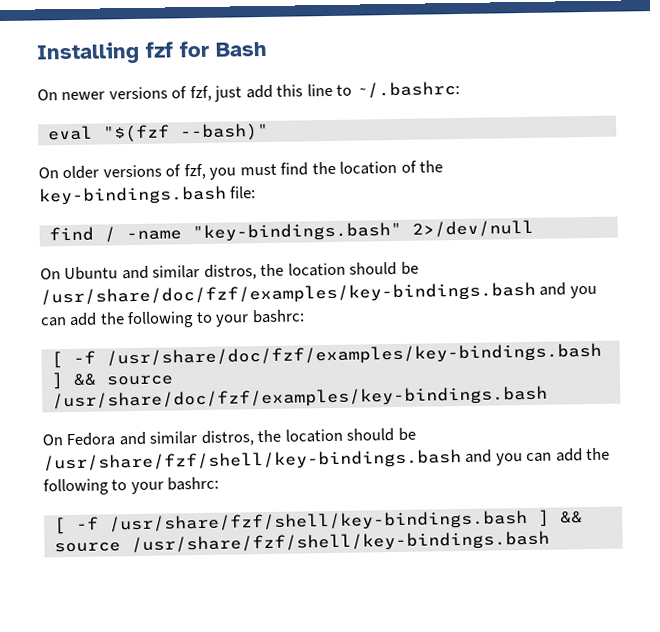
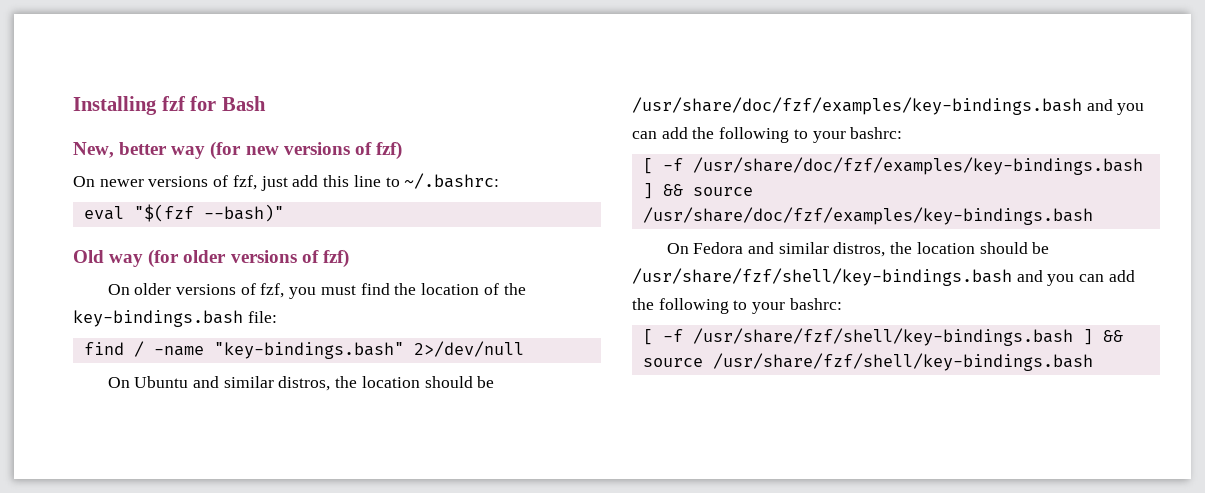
+ New, better way (for new versions of fzf)
+ Old way (for older versions of fzf)

